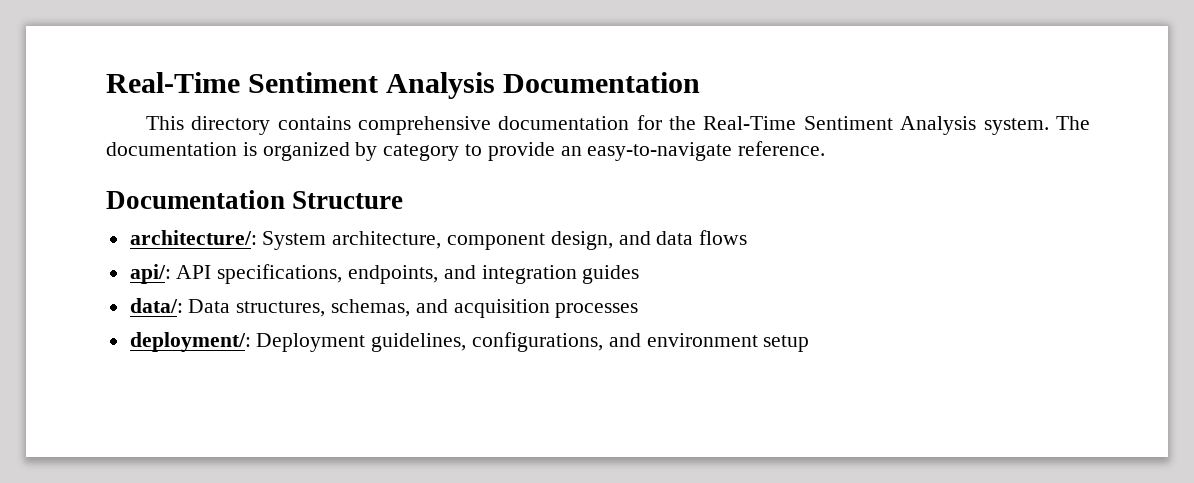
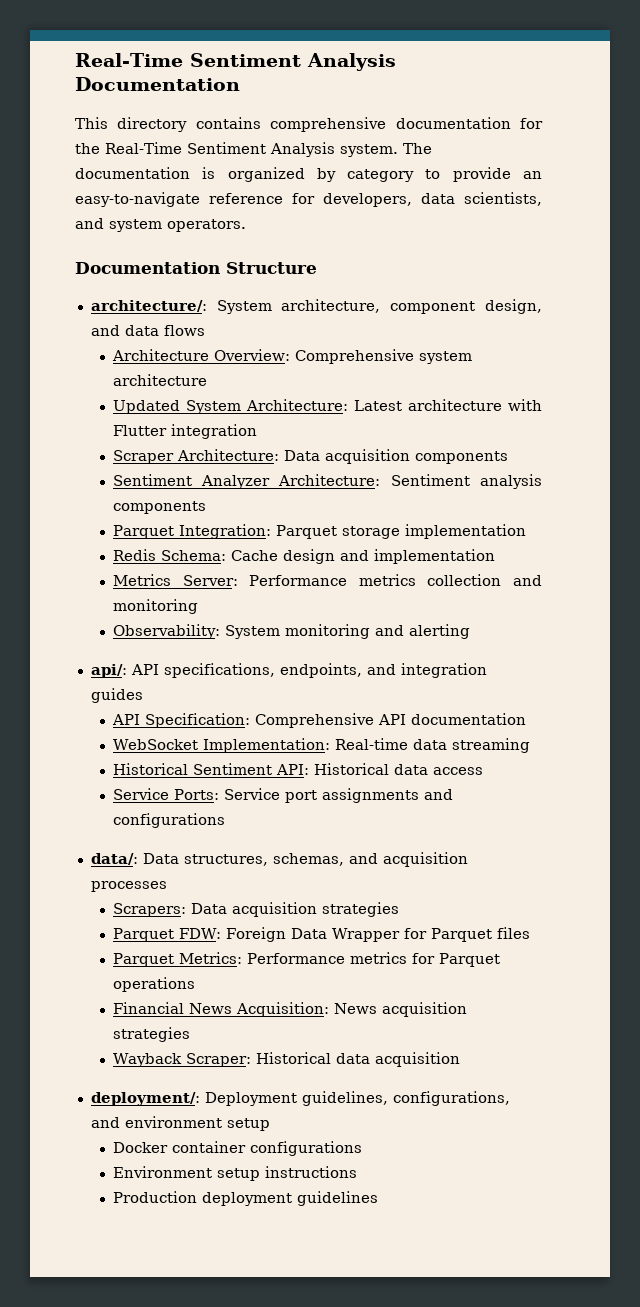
- The documentation is organized by category to provide an easy-to-navigate reference.
+ The documentation is organized by category to provide an easy-to-navigate reference for developers, data scientists, and system operators.
+ Architecture Overview: Comprehensive system architecture
+ Updated System Architecture: Latest architecture with Flutter integration
+ Scraper Architecture: Data acquisition components
+ Sentiment Analyzer Architecture: Sentiment analysis components
+ Parquet Integration: Parquet storage implementation
+ Redis Schema: Cache design and implementation
+ Metrics Server: Performance metrics collection and monitoring
+ Observability: System monitoring and alerting
+ API Specification: Comprehensive API documentation
+ WebSocket Implementation: Real-time data streaming
+ Historical Sentiment API: Historical data access
+ Service Ports: Service port assignments and configurations
+ Scrapers: Data acquisition strategies
+ Parquet FDW: Foreign Data Wrapper for Parquet files
+ Parquet Metrics: Performance metrics for Parquet operations
+ Financial News Acquisition: News acquisition strategies
+ Wayback Scraper: Historical data acquisition
+ Docker container configurations
+ Environment setup instructions
+ Production deployment guidelines

